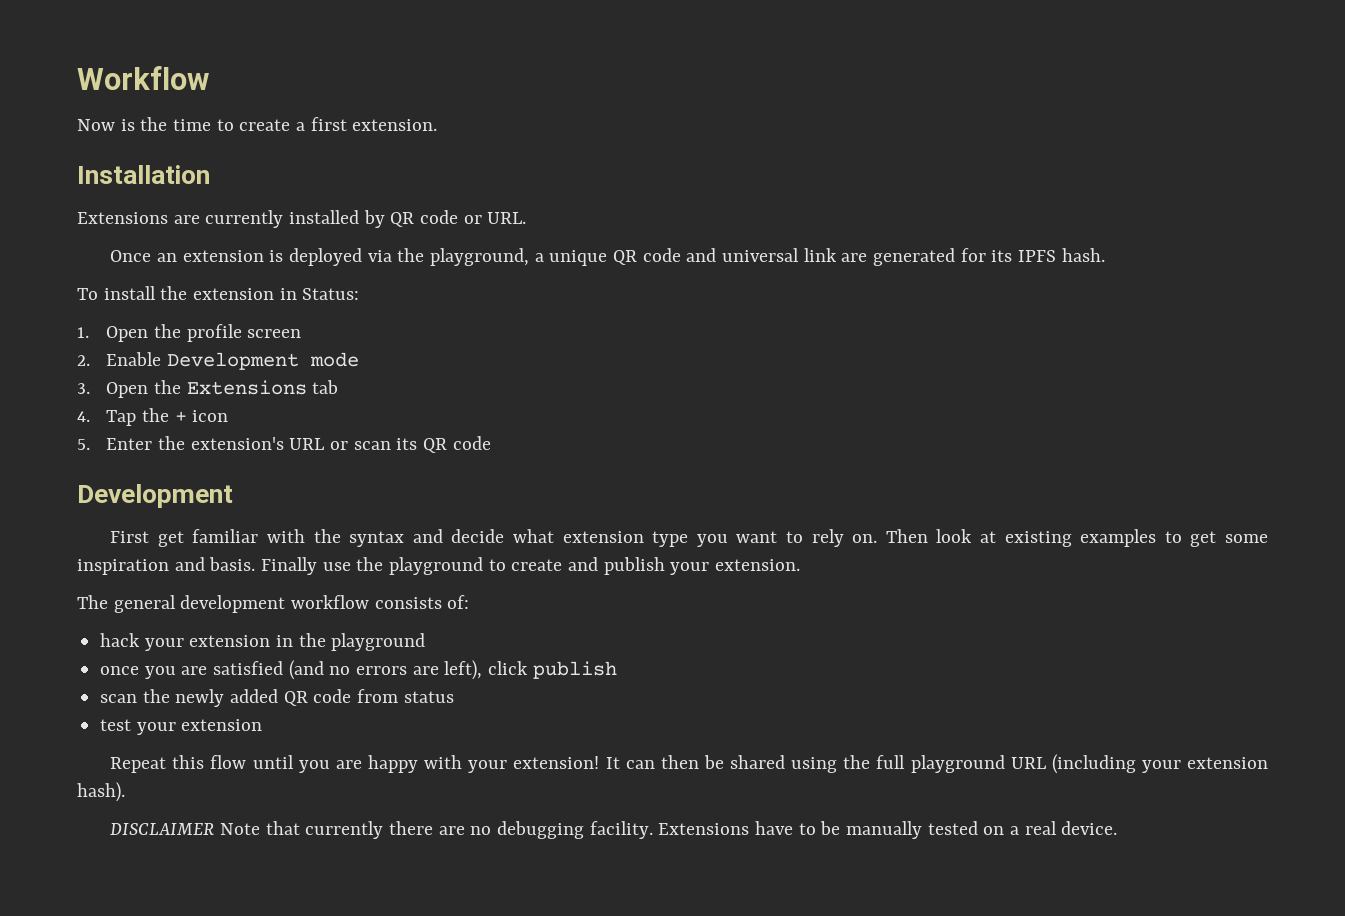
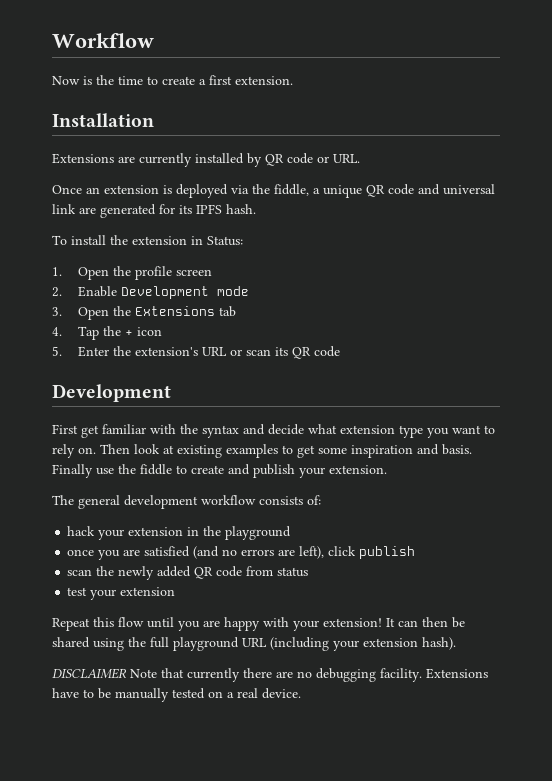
- Once an extension is deployed via the playground, a unique QR code and universal link are generated for its IPFS hash.
+ Once an extension is deployed via the fiddle, a unique QR code and universal link are generated for its IPFS hash.
- Finally use the playground to create and publish your extension.
+ Finally use the fiddle to create and publish your extension.

